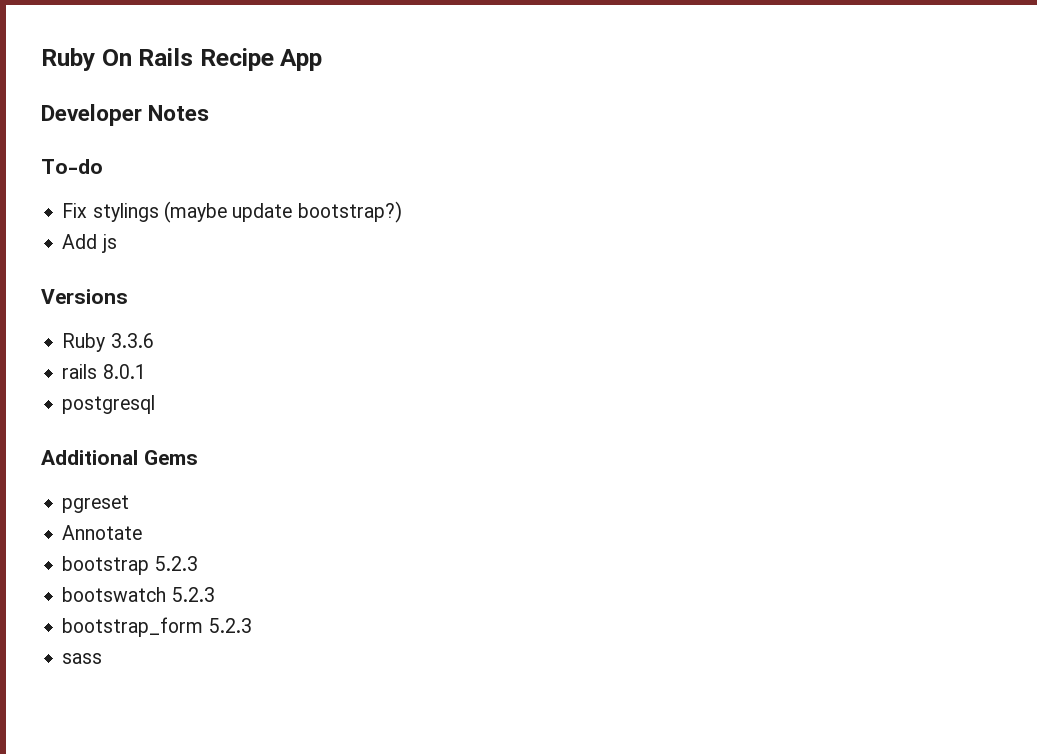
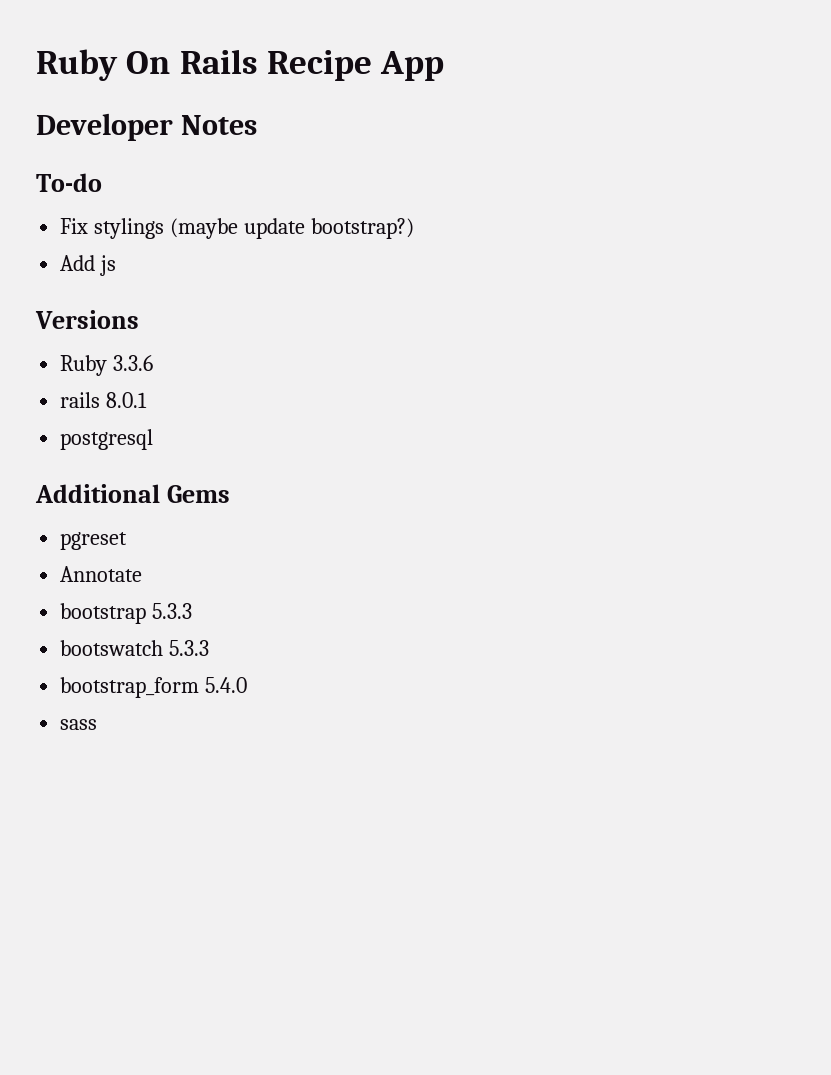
- bootstrap 5.2.3
+ bootstrap 5.3.3
- bootswatch 5.2.3
+ bootswatch 5.3.3
- bootstrap_form 5.2.3
+ bootstrap_form 5.4.0

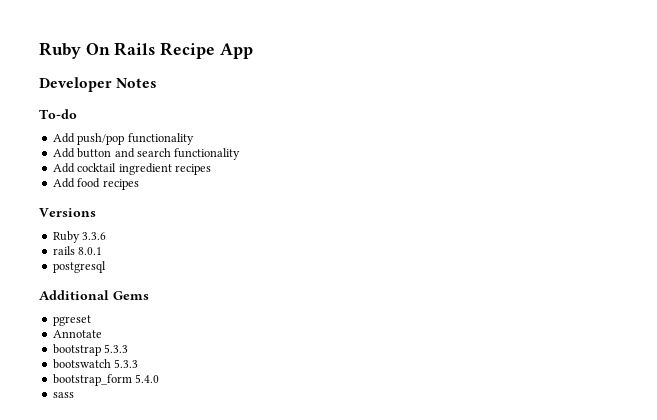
- Fix stylings (maybe update bootstrap?)
- Add js
+ Add push/pop functionality
+ Add button and search functionality
+ Add cocktail ingredient recipes
+ Add food recipes

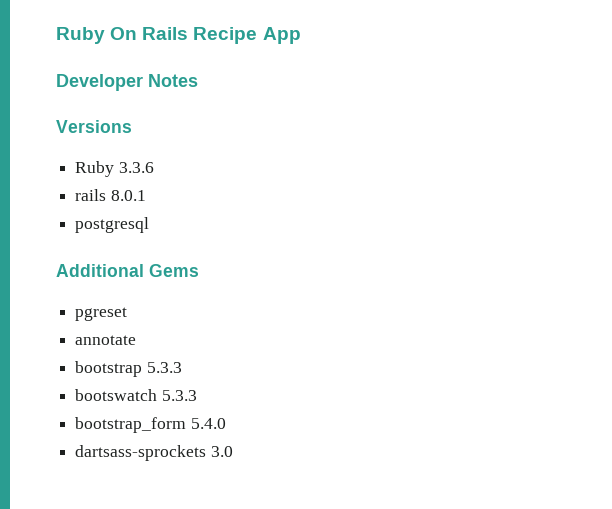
- To-do
- Add push/pop functionality
- Add button and search functionality
- Add cocktail ingredient recipes
- Add food recipes
- Annotate
+ annotate
- sass
+ dartsass-sprockets 3.0

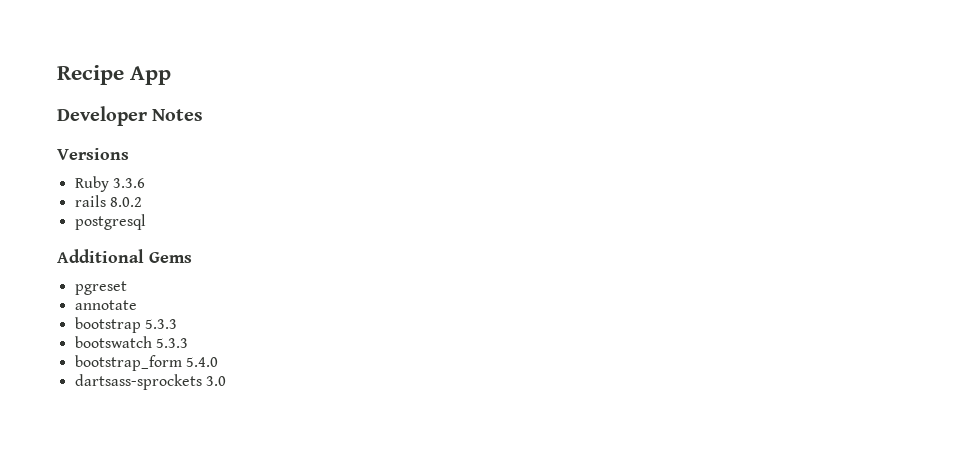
- Ruby On Rails Recipe App
+ Recipe App
- rails 8.0.1
+ rails 8.0.2

